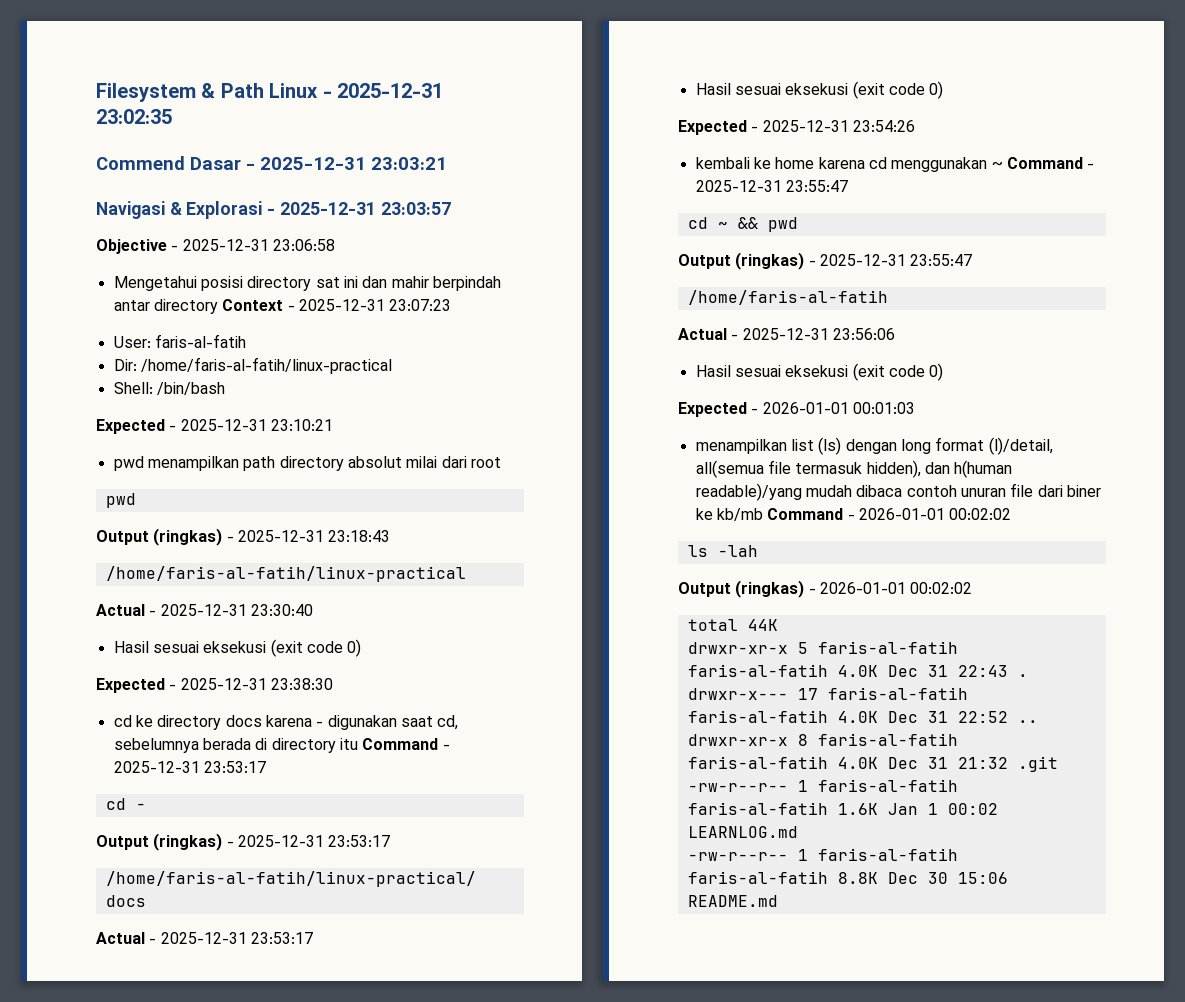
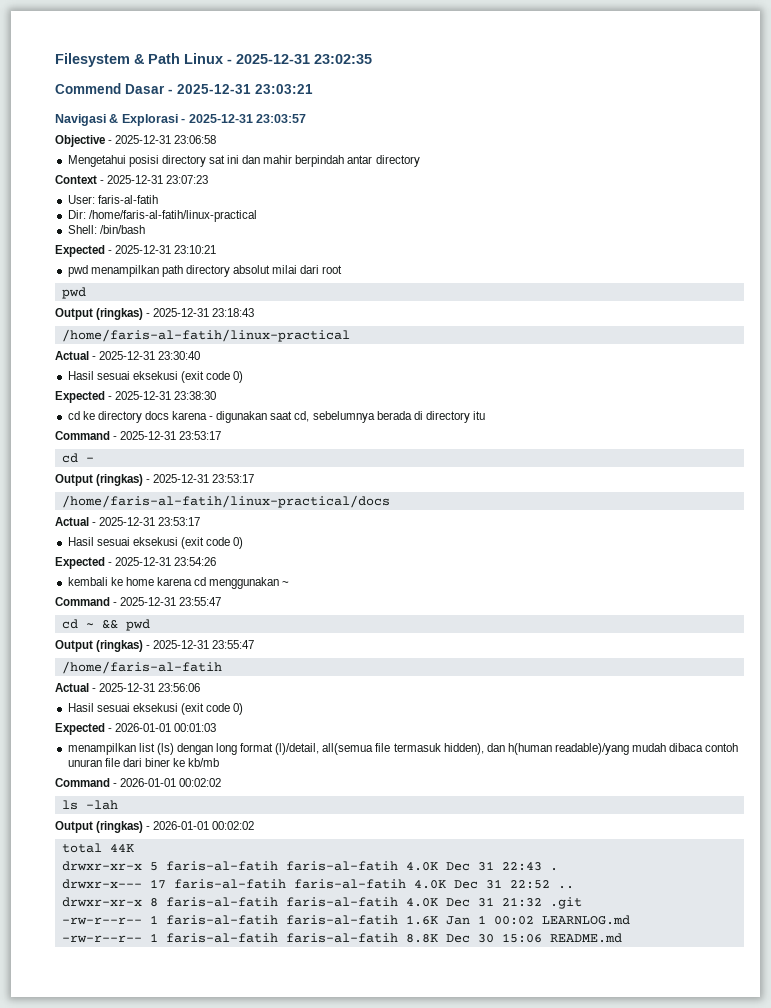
- Mengetahui posisi directory sat ini dan mahir berpindah antar directory Context - 2025-12-31 23:07:23
+ Mengetahui posisi directory sat ini dan mahir berpindah antar directory
+ Context - 2025-12-31 23:07:23
- cd ke directory docs karena - digunakan saat cd, sebelumnya berada di directory itu Command - 2025-12-31 23:53:17
+ cd ke directory docs karena - digunakan saat cd, sebelumnya berada di directory itu
+ Command - 2025-12-31 23:53:17
- kembali ke home karena cd menggunakan ~ Command - 2025-12-31 23:55:47
+ kembali ke home karena cd menggunakan ~
+ Command - 2025-12-31 23:55:47
- menampilkan list (ls) dengan long format (l)/detail, all(semua file termasuk hidden), dan h(human readable)/yang mudah dibaca contoh unuran file dari biner ke kb/mb Command - 2026-01-01 00:02:02
+ menampilkan list (ls) dengan long format (l)/detail, all(semua file termasuk hidden), dan h(human readable)/yang mudah dibaca contoh unuran file dari biner ke kb/mb
+ Command - 2026-01-01 00:02:02

